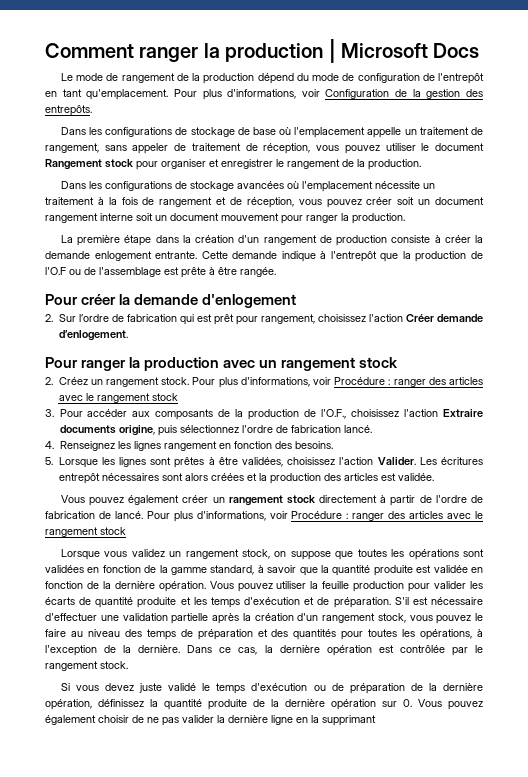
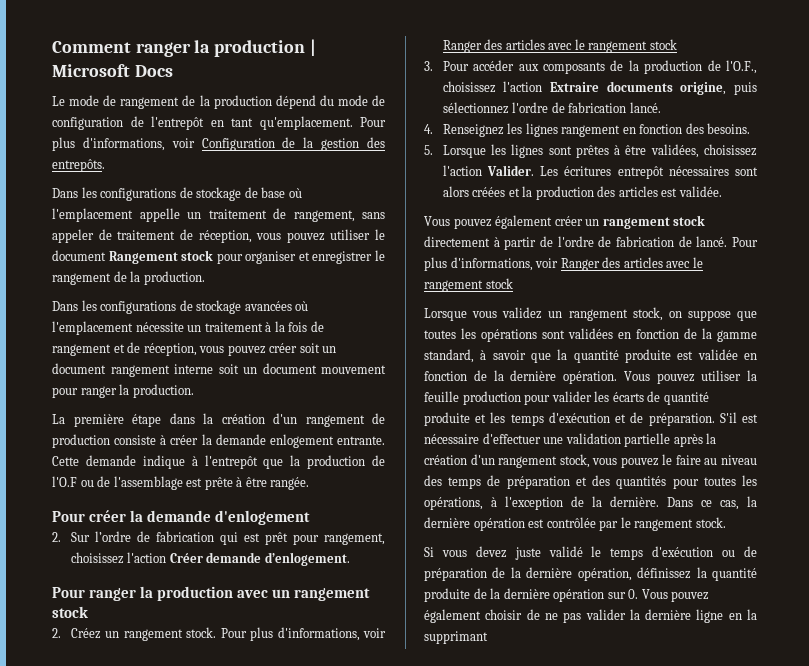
- 2. Créez un rangement stock. Pour plus d'informations, voir Procédure : ranger des articles avec le rangement stock
+ 2. Créez un rangement stock. Pour plus d'informations, voir Ranger des articles avec le rangement stock
- Vous pouvez également créer un rangement stock directement à partir de l'ordre de fabrication de lancé. Pour plus d'informations, voir Procédure : ranger des articles avec le rangement stock
+ Vous pouvez également créer un rangement stock directement à partir de l'ordre de fabrication de lancé. Pour plus d'informations, voir Ranger des articles avec le rangement stock

